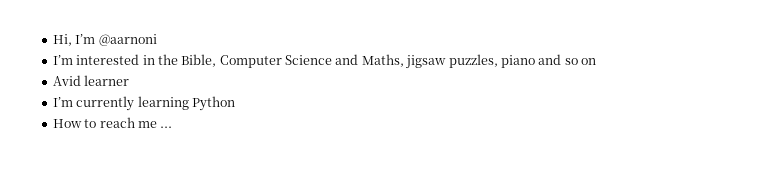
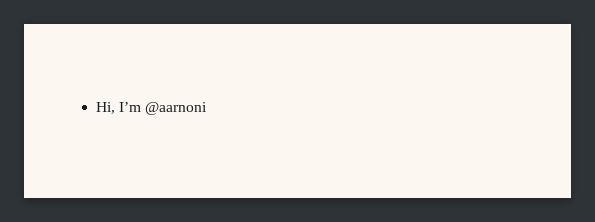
- I’m interested in the Bible, Computer Science and Maths, jigsaw puzzles, piano and so on
- Avid learner
- I’m currently learning Python
- How to reach me ...

